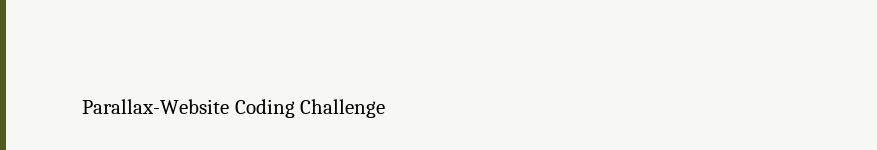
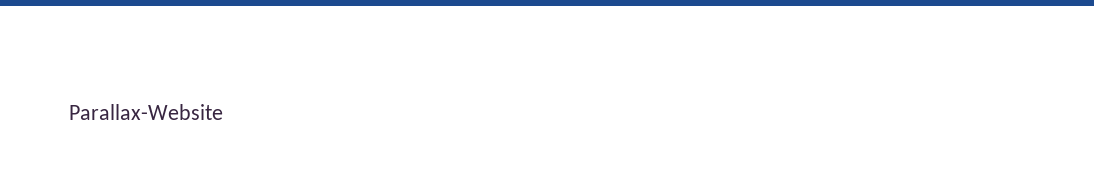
- Parallax-Website Coding Challenge
+ Parallax-Website

